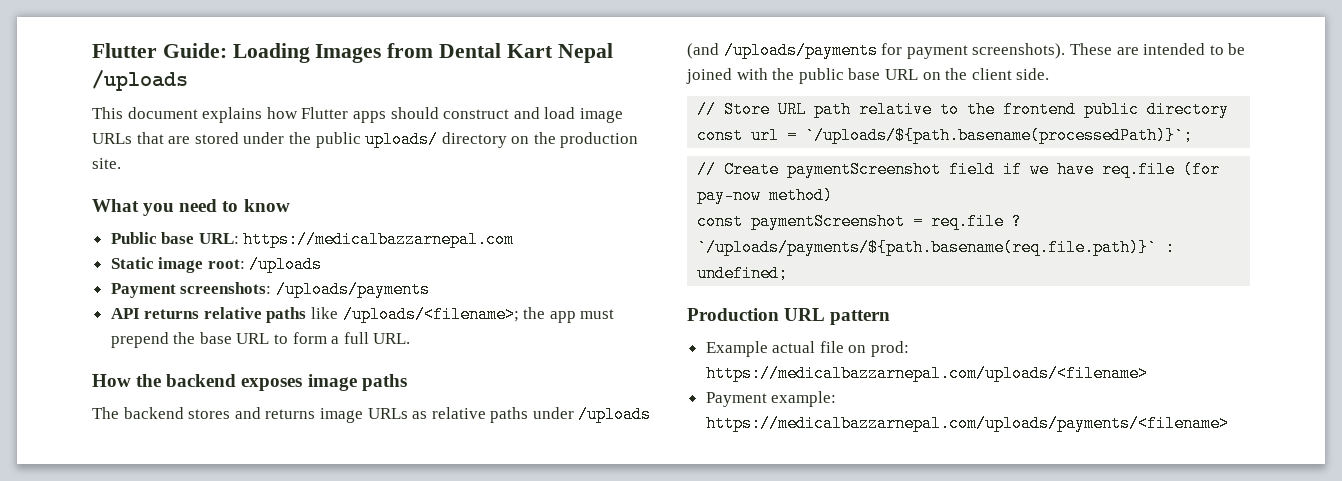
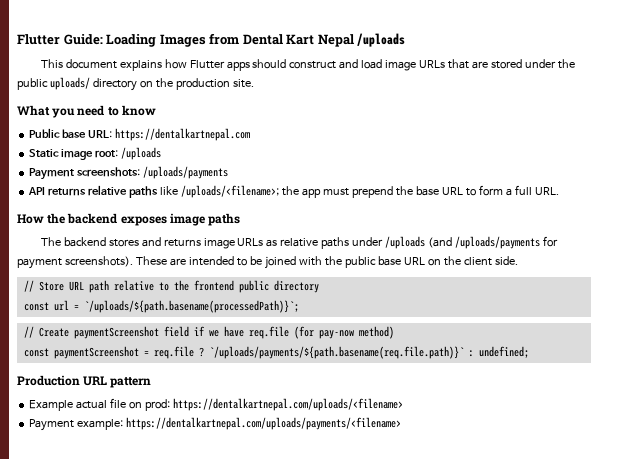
- Public base URL: https://medicalbazzarnepal.com
+ Public base URL: https://dentalkartnepal.com
- Example actual file on prod: https://medicalbazzarnepal.com/uploads/<filename>
+ Example actual file on prod: https://dentalkartnepal.com/uploads/<filename>
- Payment example: https://medicalbazzarnepal.com/uploads/payments/<filename>
+ Payment example: https://dentalkartnepal.com/uploads/payments/<filename>

